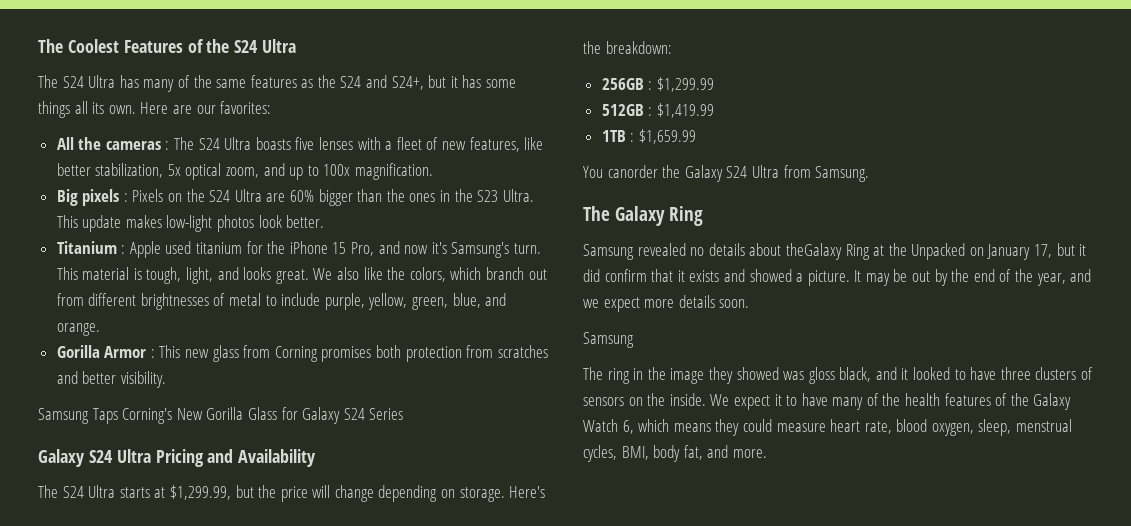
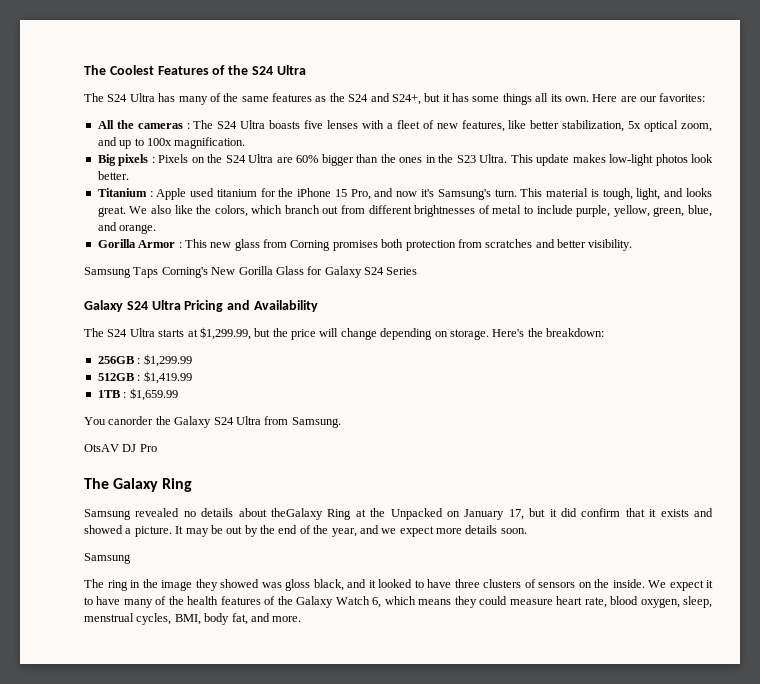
+ OtsAV DJ Pro

